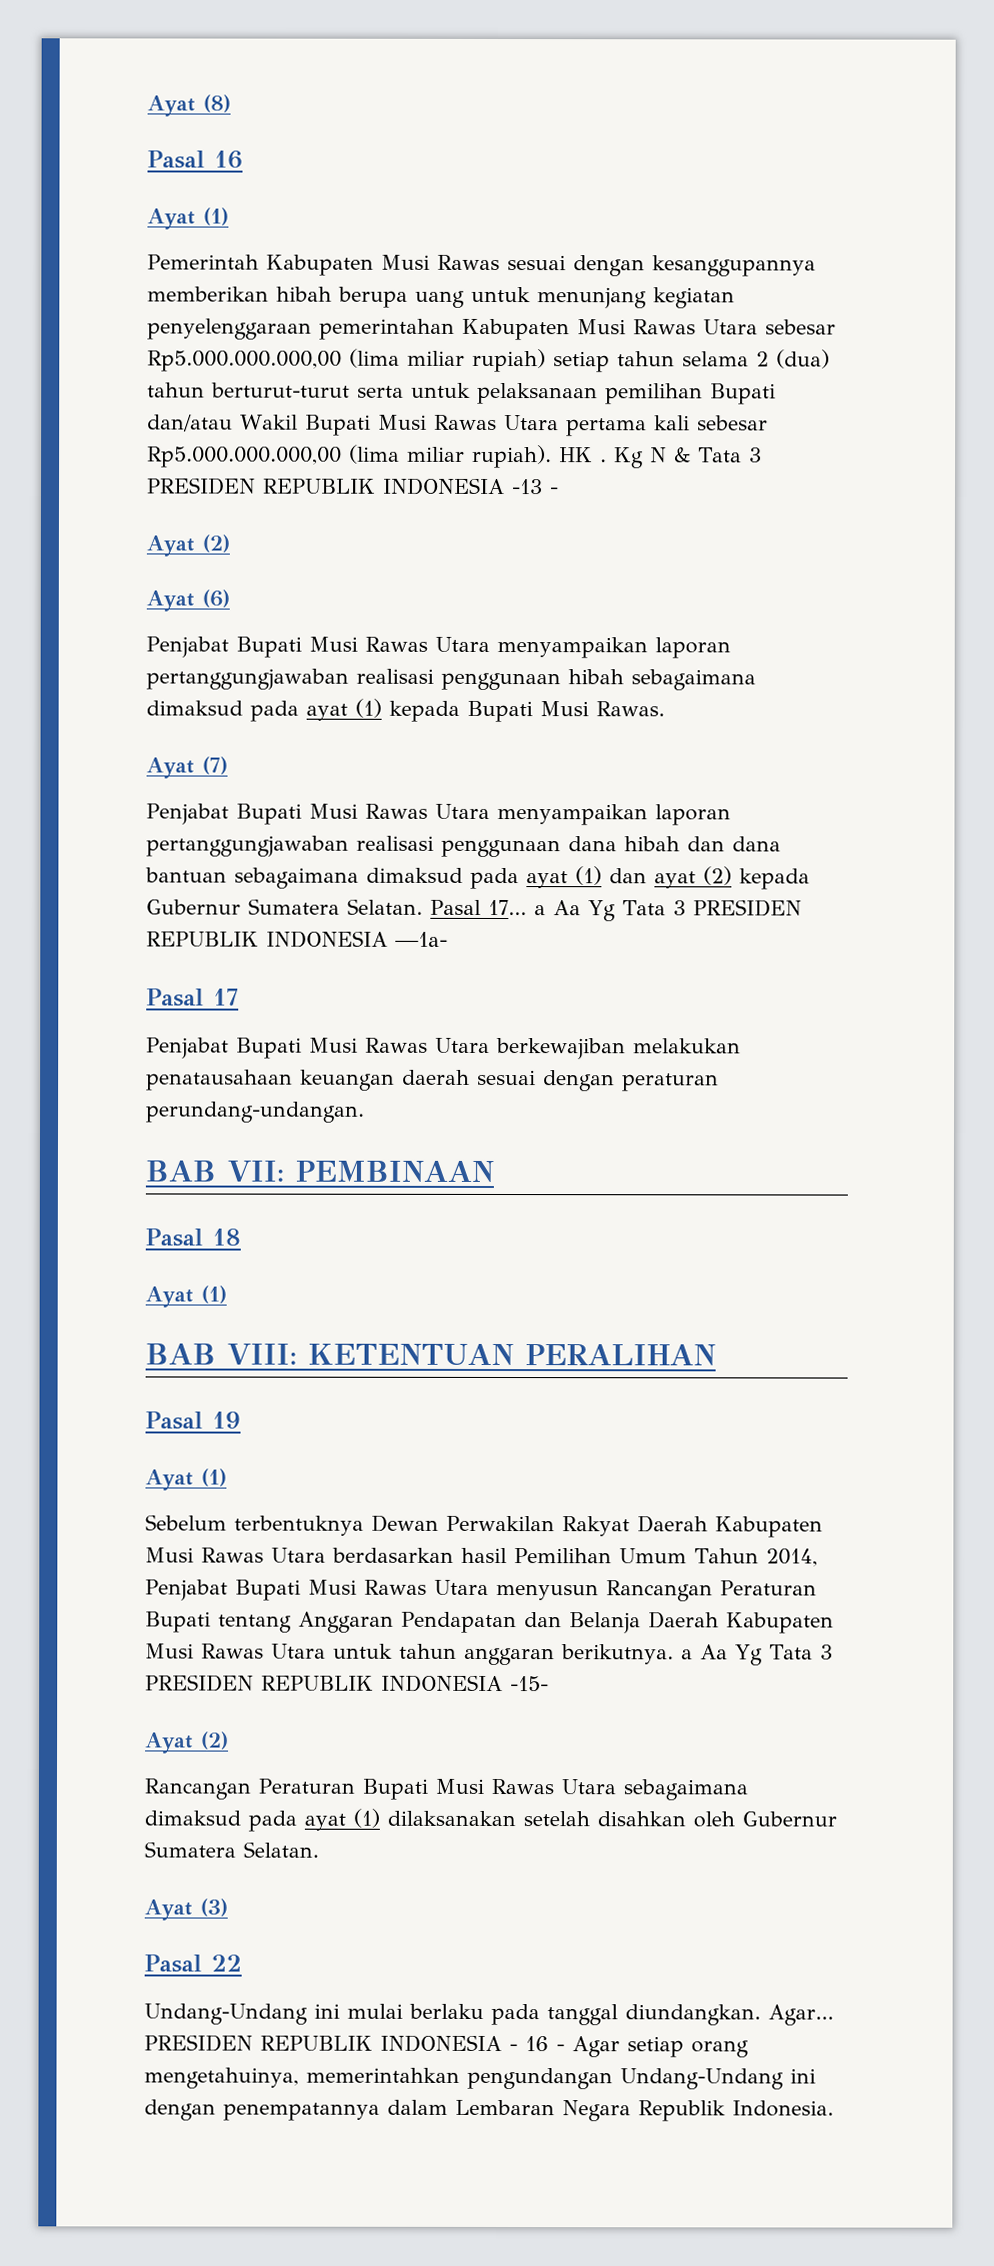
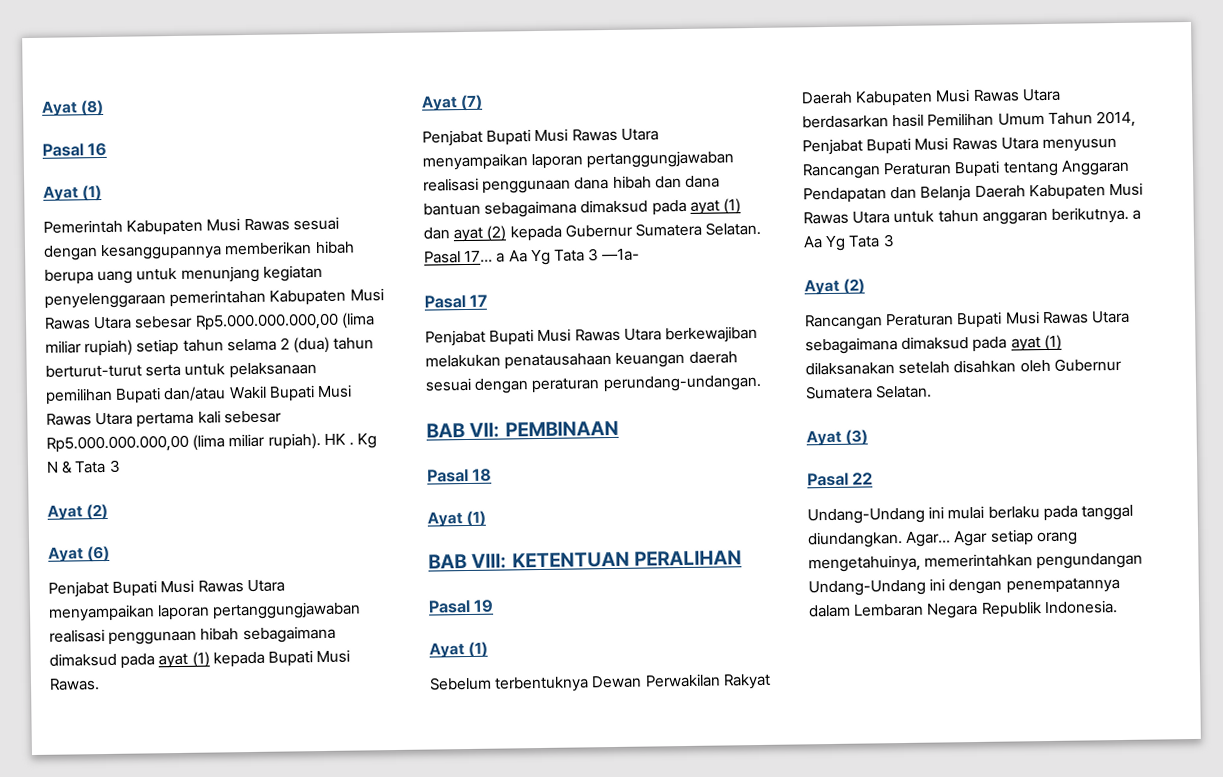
- Kg N & Tata 3 PRESIDEN REPUBLIK INDONESIA -13 -
+ Kg N & Tata 3
- Pasal 17... a Aa Yg Tata 3 PRESIDEN REPUBLIK INDONESIA —1a-
+ Pasal 17... a Aa Yg Tata 3 —1a-
- Sebelum terbentuknya Dewan Perwakilan Rakyat Daerah Kabupaten Musi Rawas Utara berdasarkan hasil Pemilihan Umum Tahun 2014, Penjabat Bupati Musi Rawas Utara menyusun Rancangan Peraturan Bupati tentang Anggaran Pendapatan dan Belanja Daerah Kabupaten Musi Rawas Utara untuk tahun anggaran berikutnya. a Aa Yg Tata 3 PRESIDEN REPUBLIK INDONESIA -15-
+ Sebelum terbentuknya Dewan Perwakilan Rakyat Daerah Kabupaten Musi Rawas Utara berdasarkan hasil Pemilihan Umum Tahun 2014, Penjabat Bupati Musi Rawas Utara menyusun Rancangan Peraturan Bupati tentang Anggaran Pendapatan dan Belanja Daerah Kabupaten Musi Rawas Utara untuk tahun anggaran berikutnya. a Aa Yg Tata 3
- PRESIDEN REPUBLIK INDONESIA - 16 - Agar setiap orang mengetahuinya, memerintahkan pengundangan Undang-Undang ini dengan penempatannya dalam Lembaran Negara Republik Indonesia.
+ Agar setiap orang mengetahuinya, memerintahkan pengundangan Undang-Undang ini dengan penempatannya dalam Lembaran Negara Republik Indonesia.

